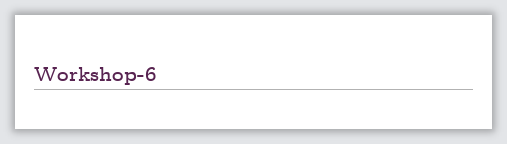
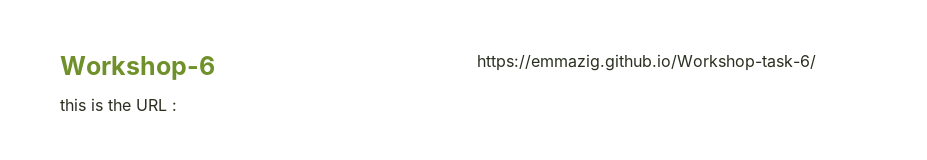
+ this is the URL : https://emmazig.github.io/Workshop-task-6/

